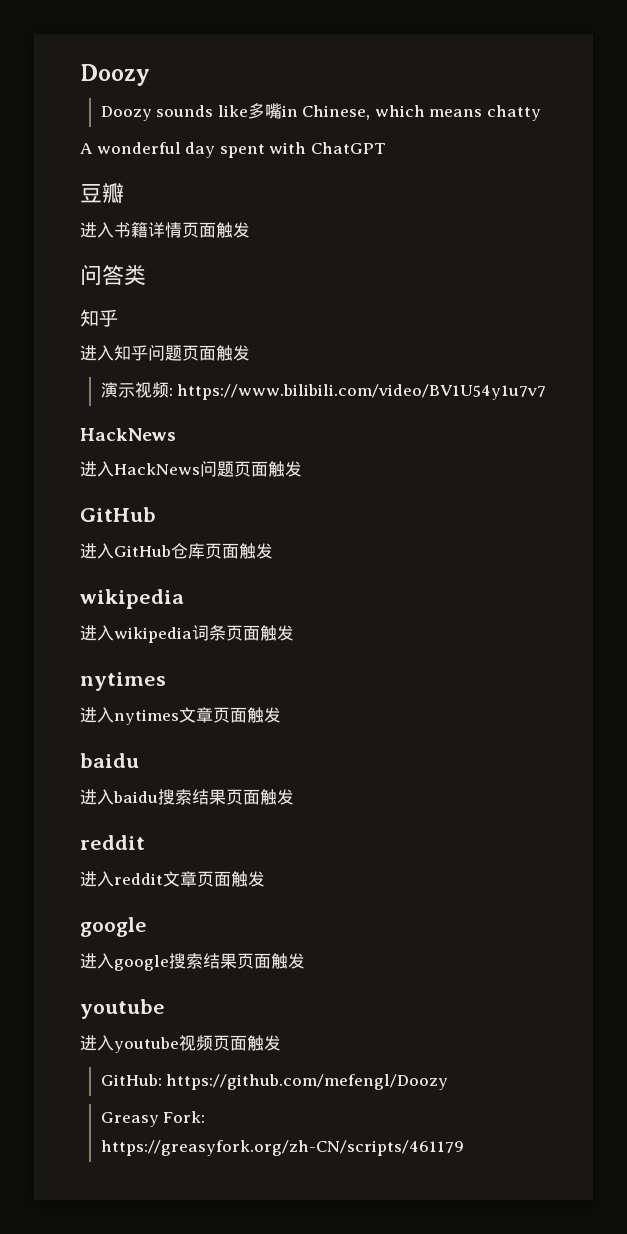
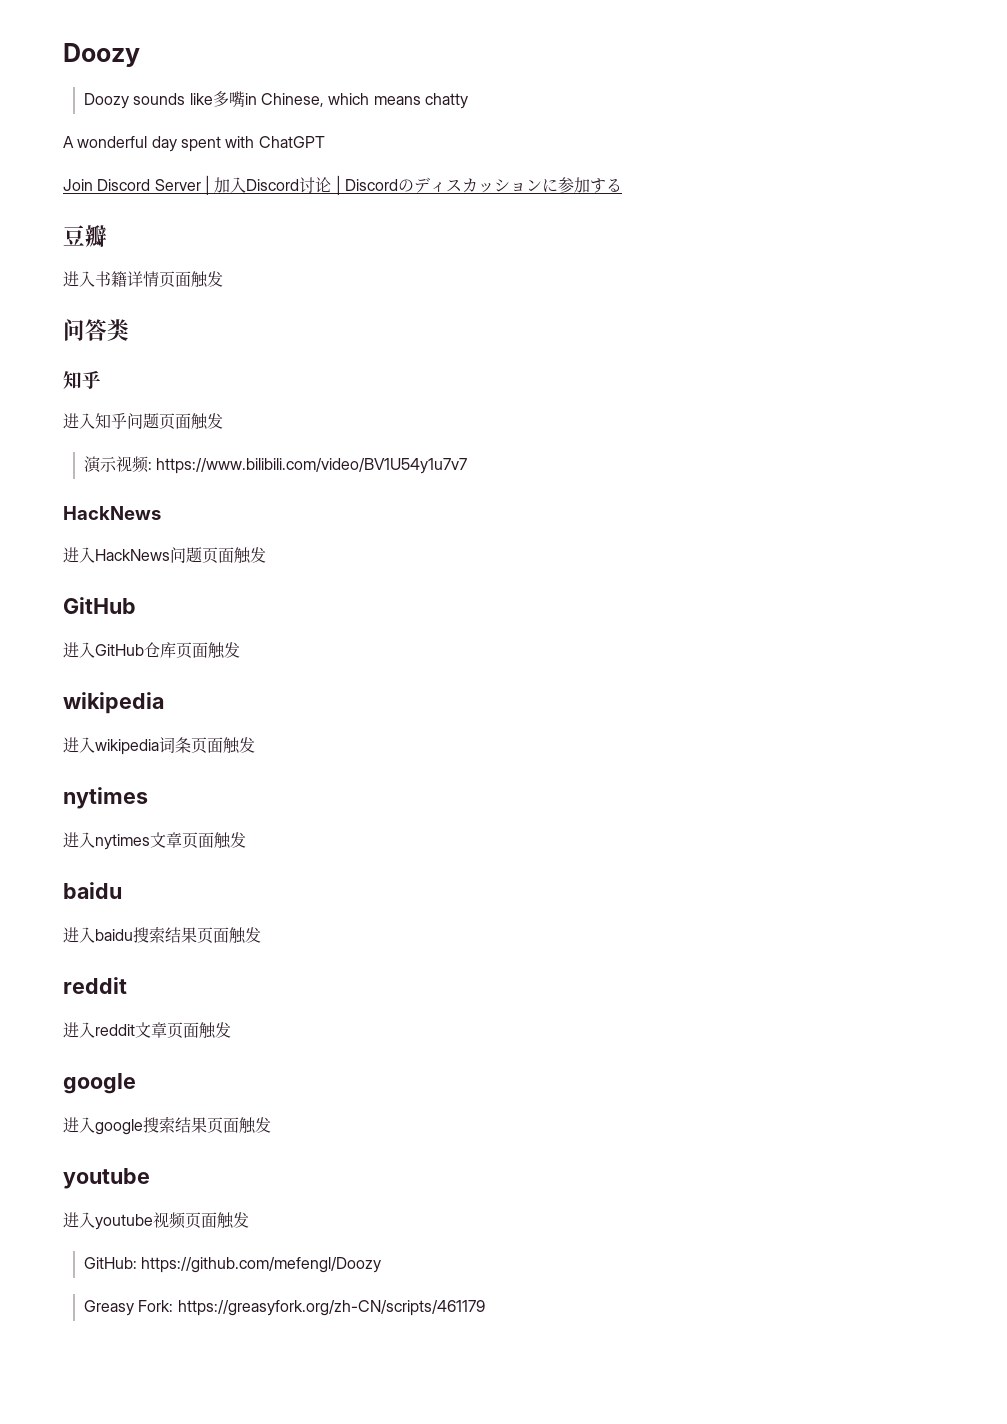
+ Join Discord Server | 加入Discord讨论 | Discordのディスカッションに参加する

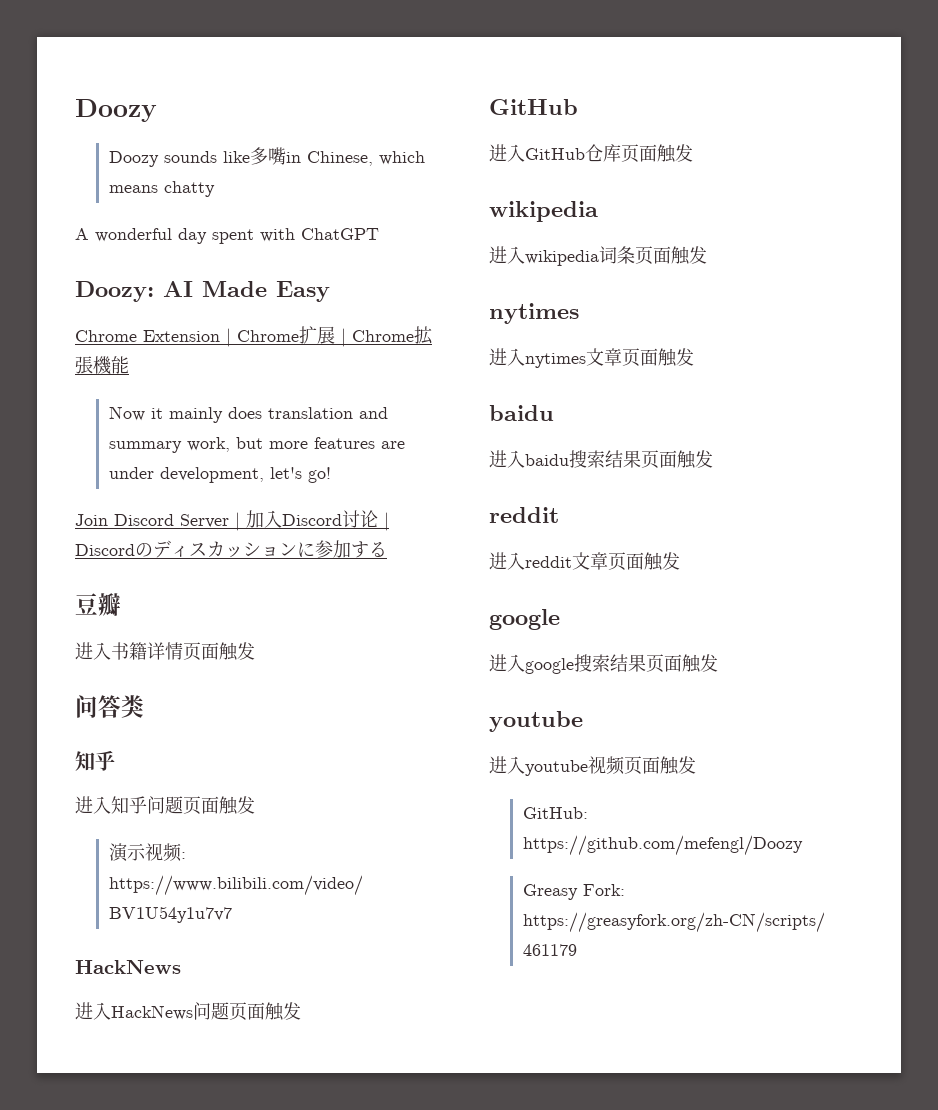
+ Doozy: AI Made Easy
+ Chrome Extension | Chrome扩展 | Chrome拡張機能
+ Now it mainly does translation and summary work, but more features are under development, let's go!

